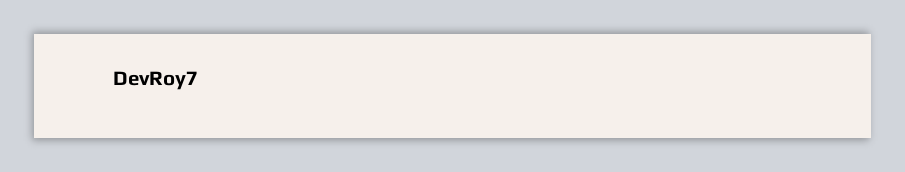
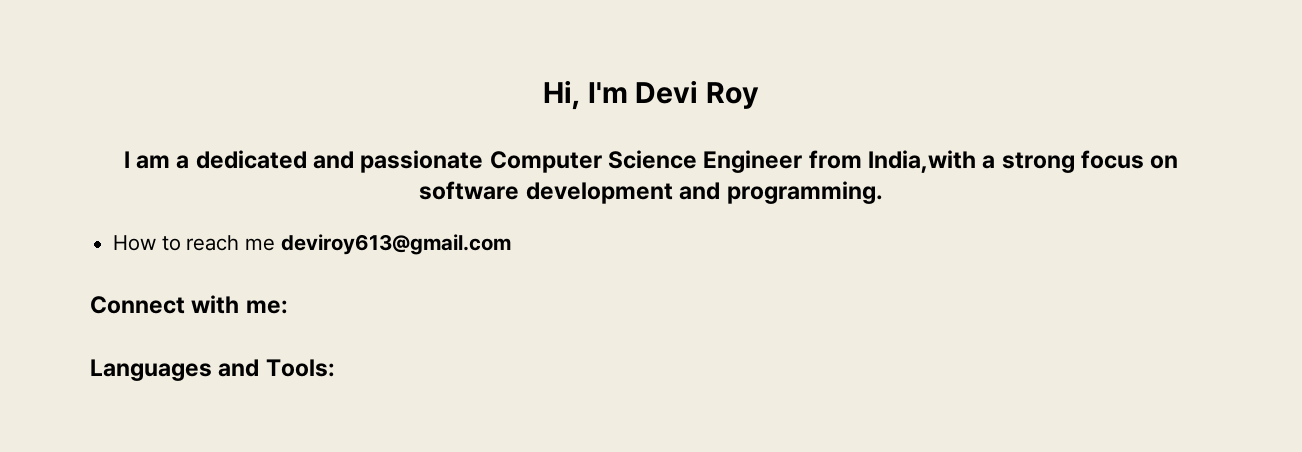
- DevRoy7
+ Hi, I'm Devi Roy
+ I am a dedicated and passionate Computer Science Engineer from India,with a strong focus on software development and programming.
+ How to reach me deviroy613@gmail.com
+ Connect with me:
+ Languages and Tools:

